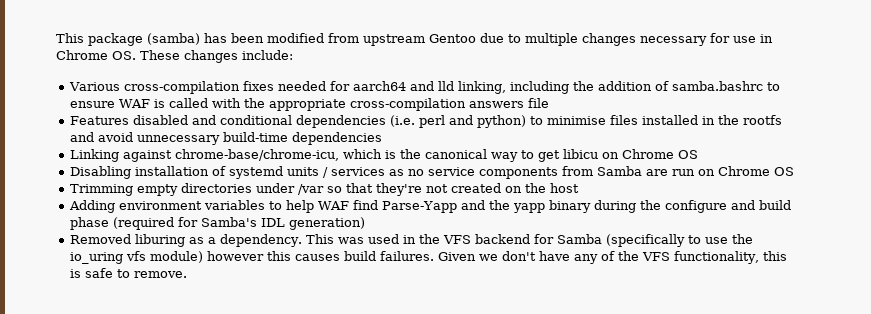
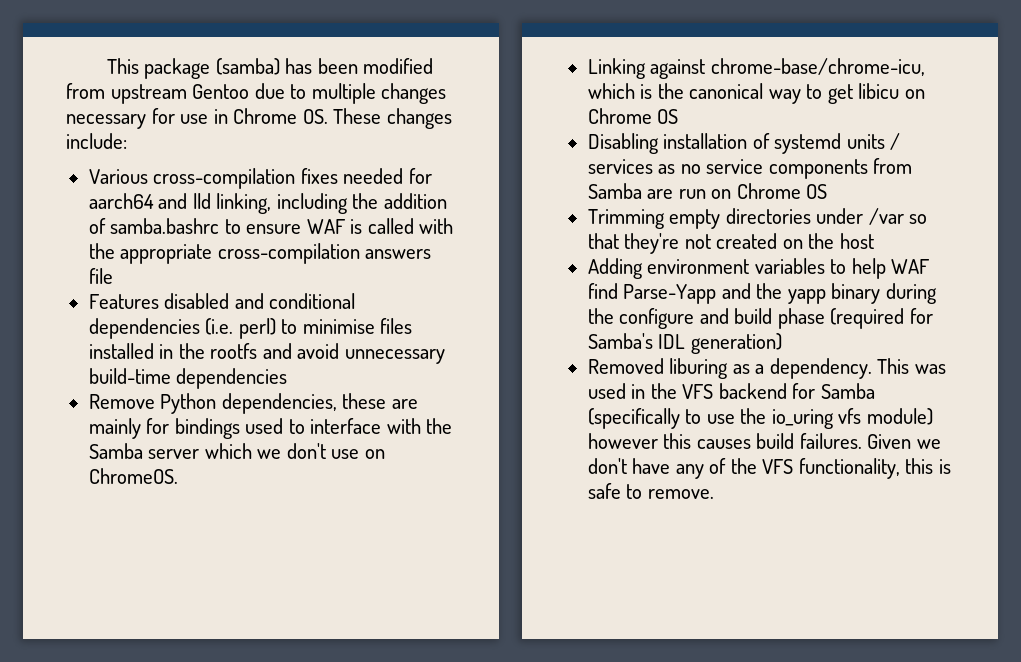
- Features disabled and conditional dependencies (i.e. perl and python) to minimise files installed in the rootfs and avoid unnecessary build-time dependencies
+ Features disabled and conditional dependencies (i.e. perl) to minimise files installed in the rootfs and avoid unnecessary build-time dependencies
+ Remove Python dependencies, these are mainly for bindings used to interface with the Samba server which we don't use on ChromeOS.

